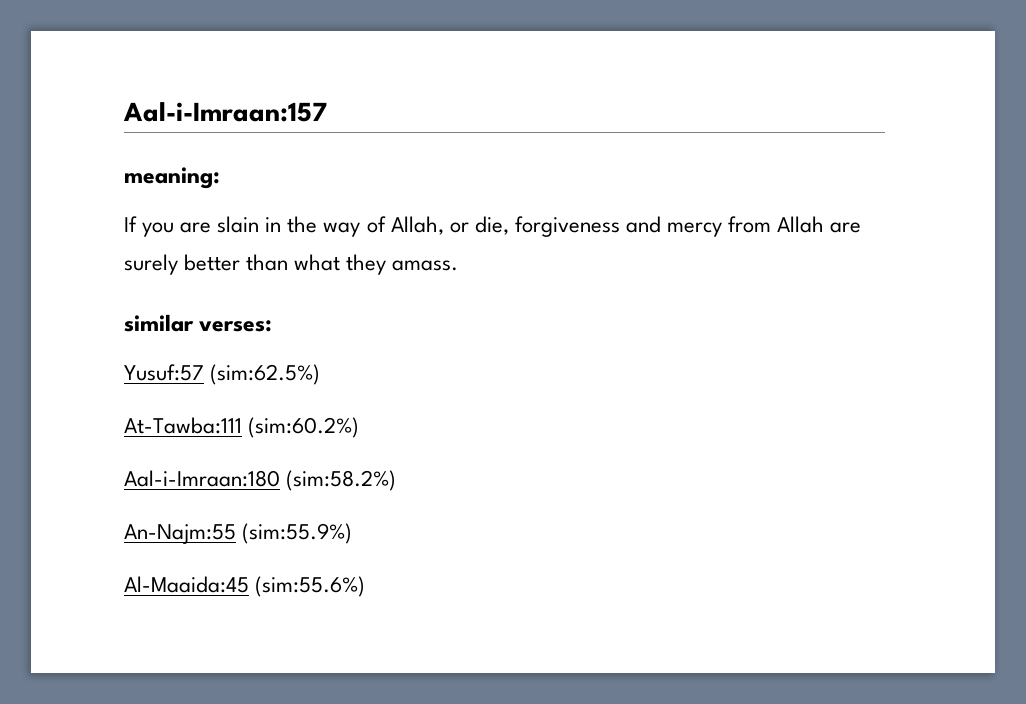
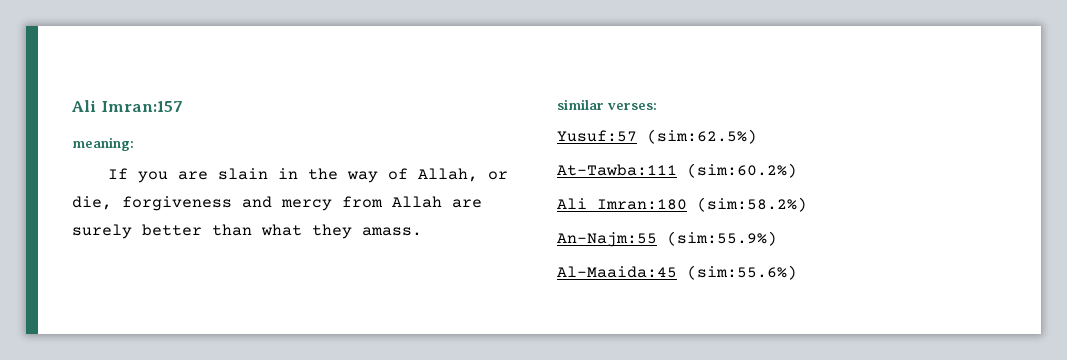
- Aal-i-Imraan:157
+ Ali Imran:157
- Aal-i-Imraan:180 (sim:58.2%)
+ Ali Imran:180 (sim:58.2%)

